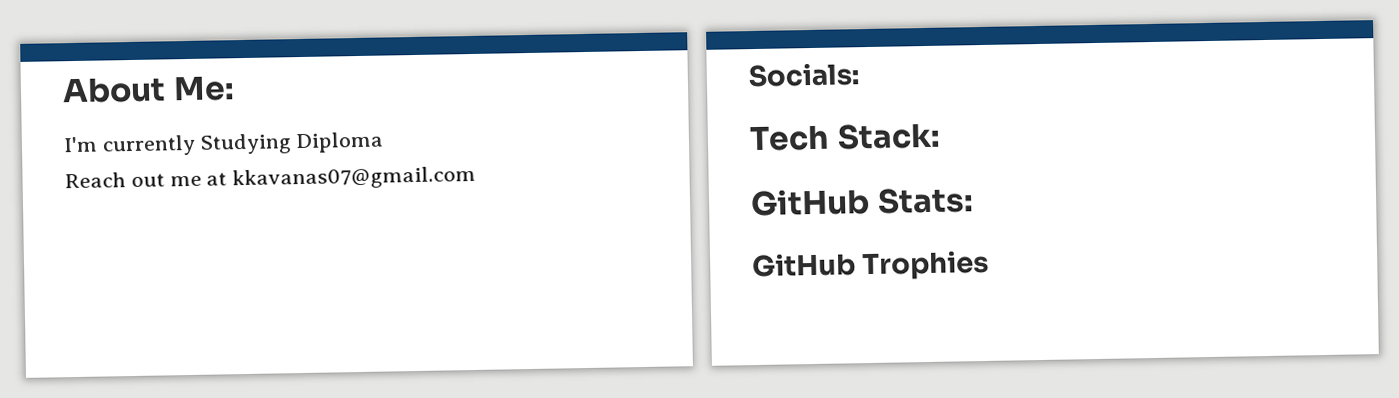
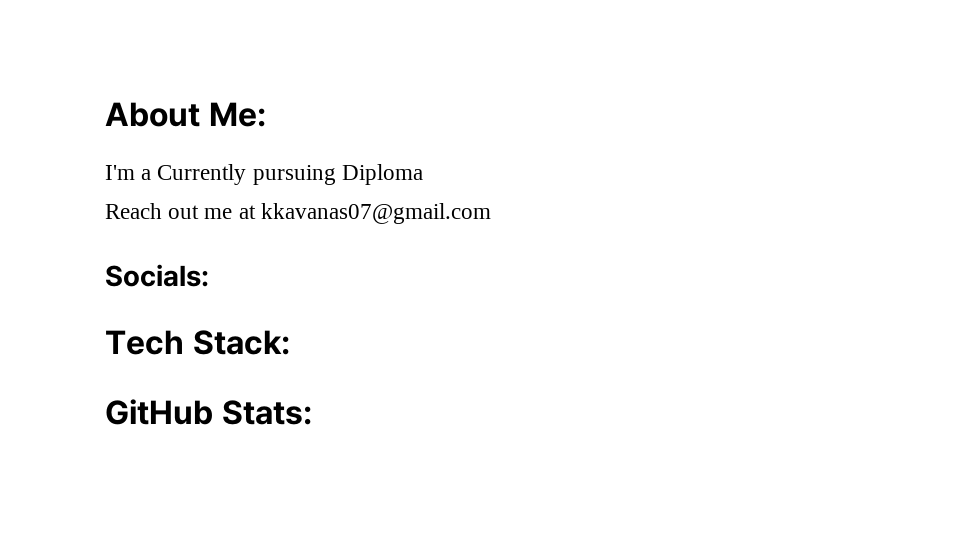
- I'm currently Studying Diploma
+ I'm a Currently pursuing Diploma
- GitHub Trophies

